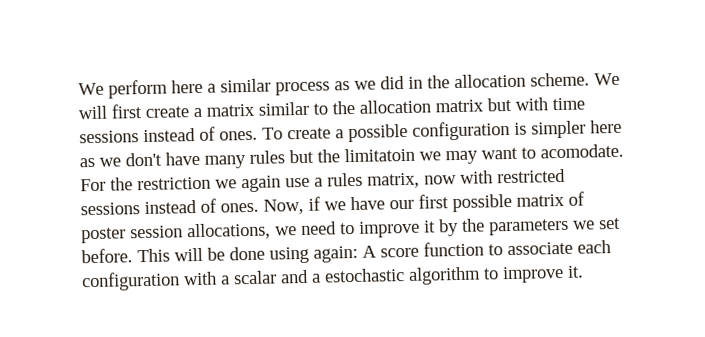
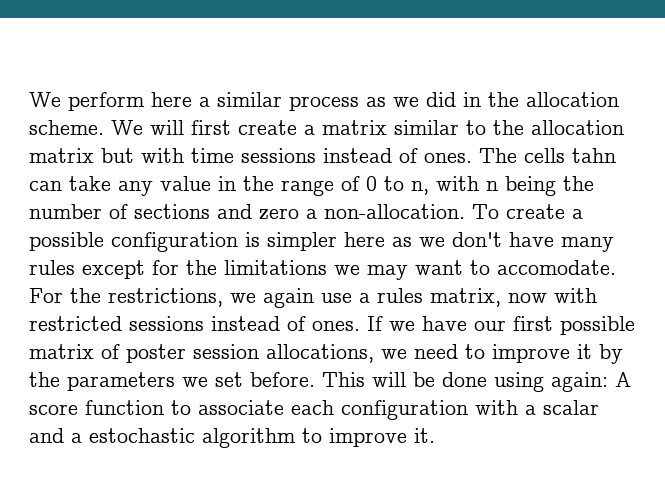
+ The cells tahn can take any value in the range of 0 to n, with n being the number of sections and zero a non-allocation.
- To create a possible configuration is simpler here as we don't have many rules but the limitatoin we may want to acomodate.
+ To create a possible configuration is simpler here as we don't have many rules except for the limitations we may want to accomodate.
- For the restriction we again use a rules matrix, now with restricted sessions instead of ones.
+ For the restrictions, we again use a rules matrix, now with restricted sessions instead of ones.
- Now, if we have our first possible matrix of poster session allocations, we need to improve it by the parameters we set before.
+ If we have our first possible matrix of poster session allocations, we need to improve it by the parameters we set before.

